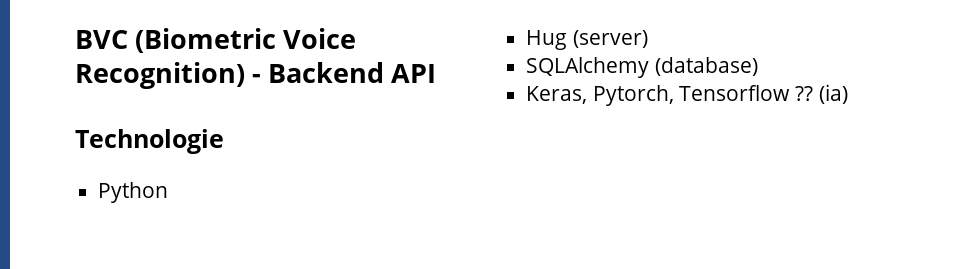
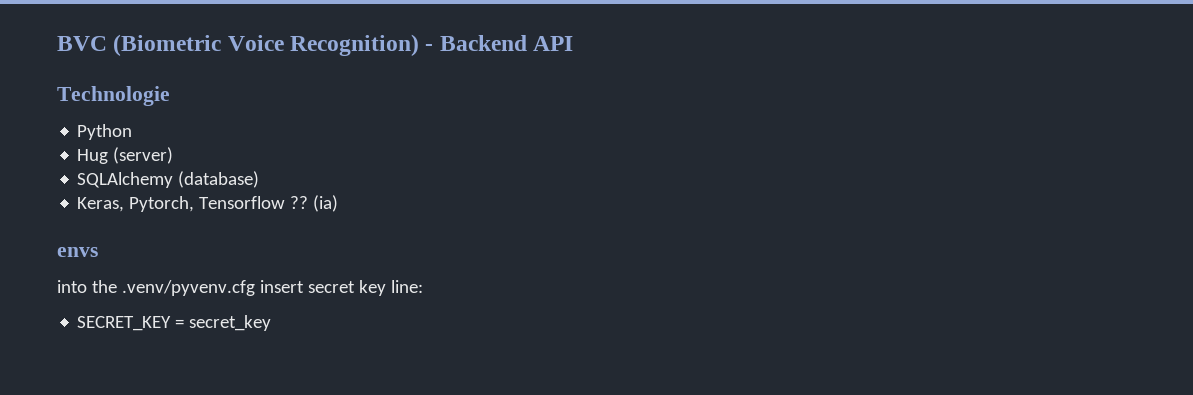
+ envs
+ into the .venv/pyvenv.cfg insert secret key line:
+ SECRET_KEY = secret_key

